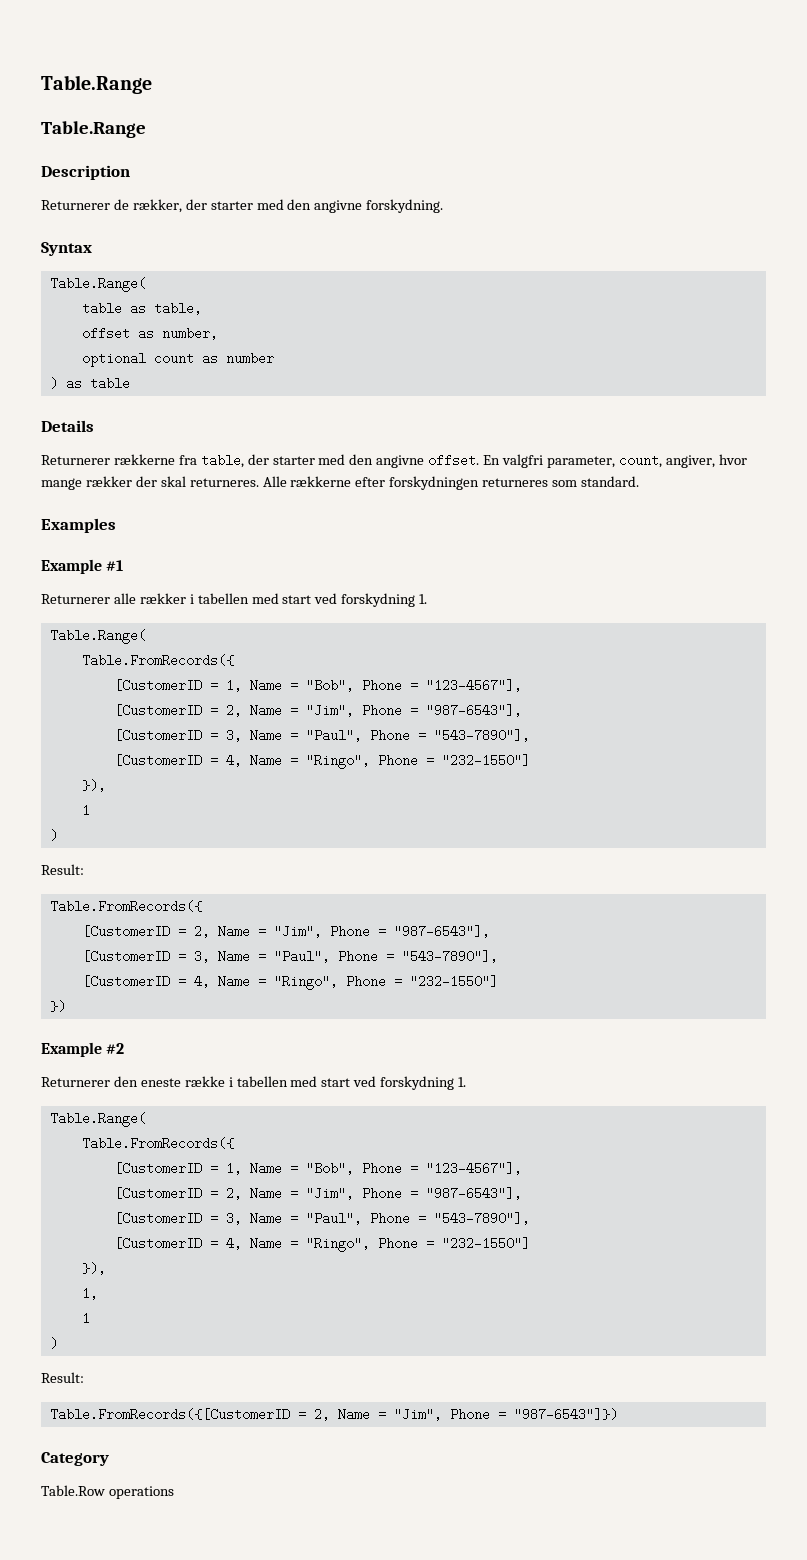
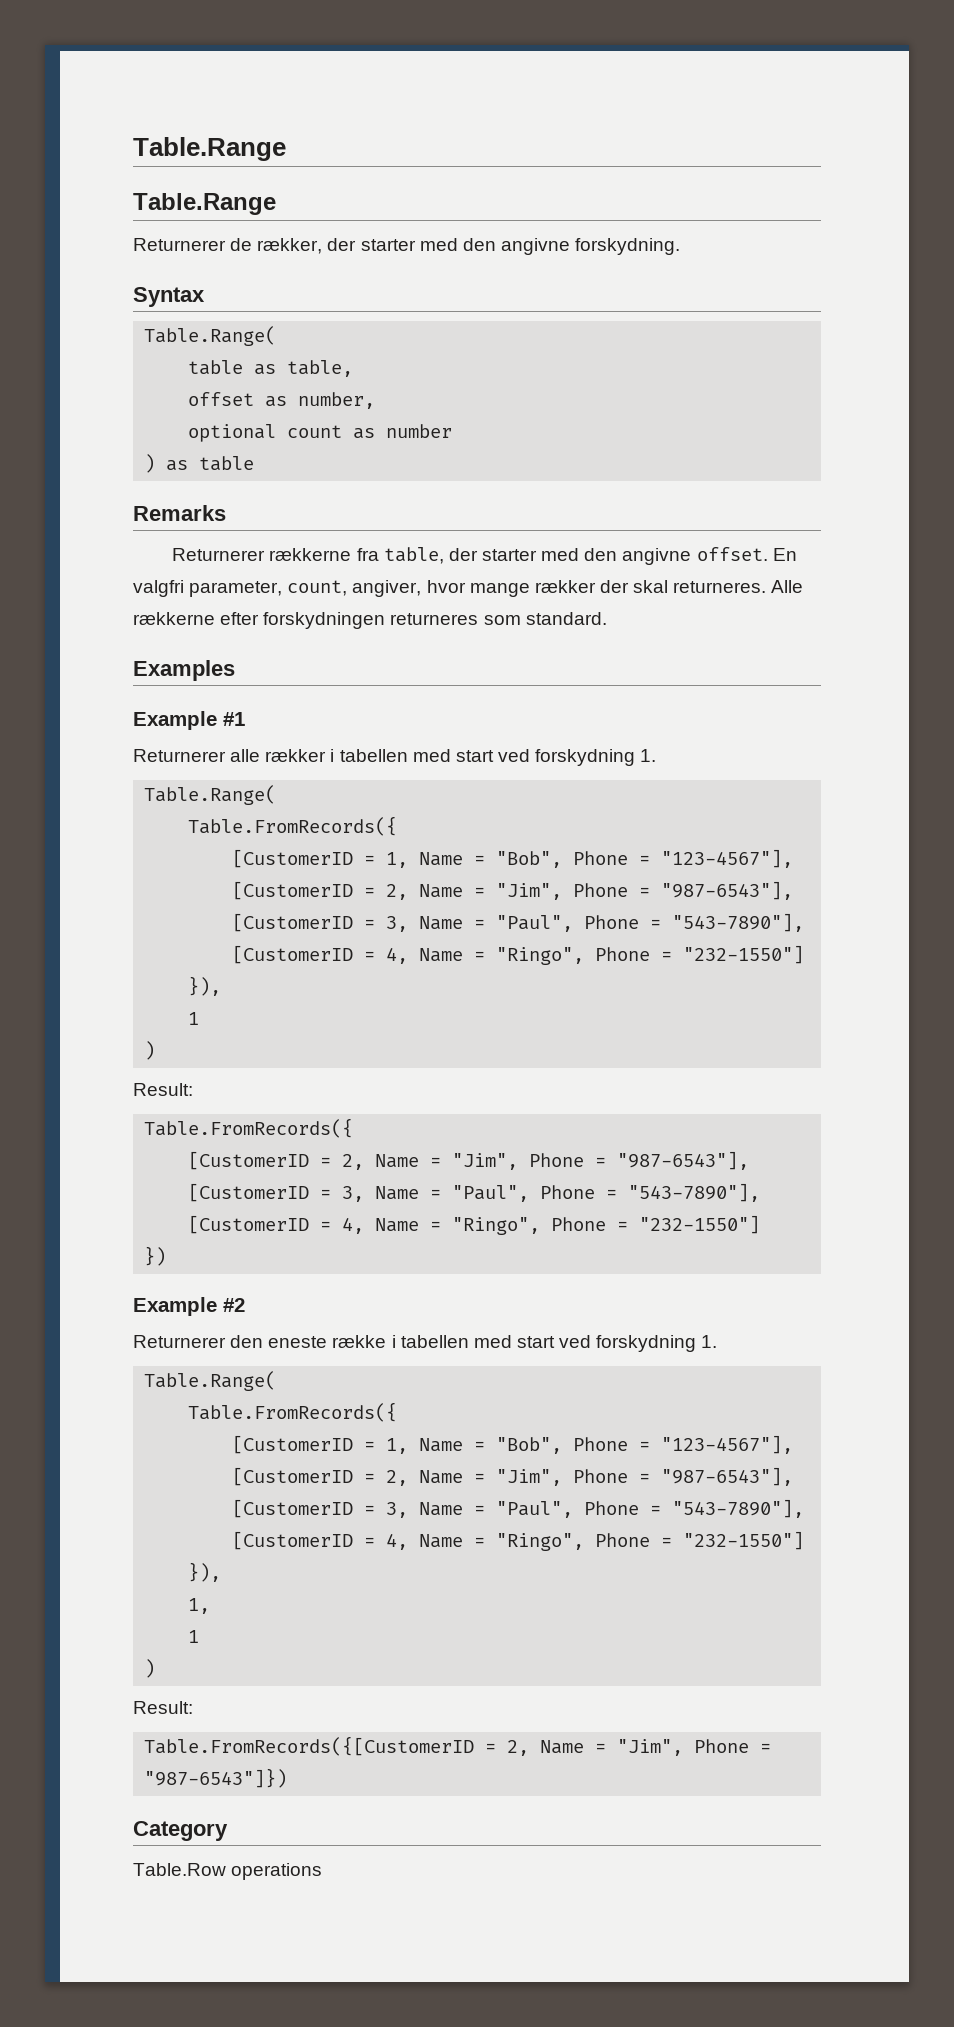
- Description
- Details
+ Remarks

